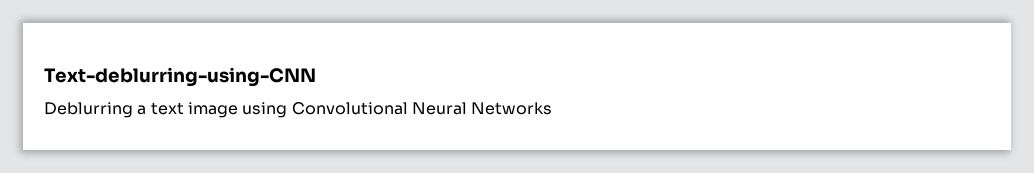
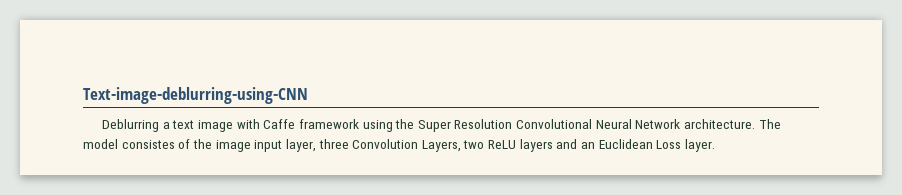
- Text-deblurring-using-CNN
+ Text-image-deblurring-using-CNN
- Deblurring a text image using Convolutional Neural Networks
+ Deblurring a text image with Caffe framework using the Super Resolution Convolutional Neural Network architecture. The model consistes of the image input layer, three Convolution Layers, two ReLU layers and an Euclidean Loss layer.

